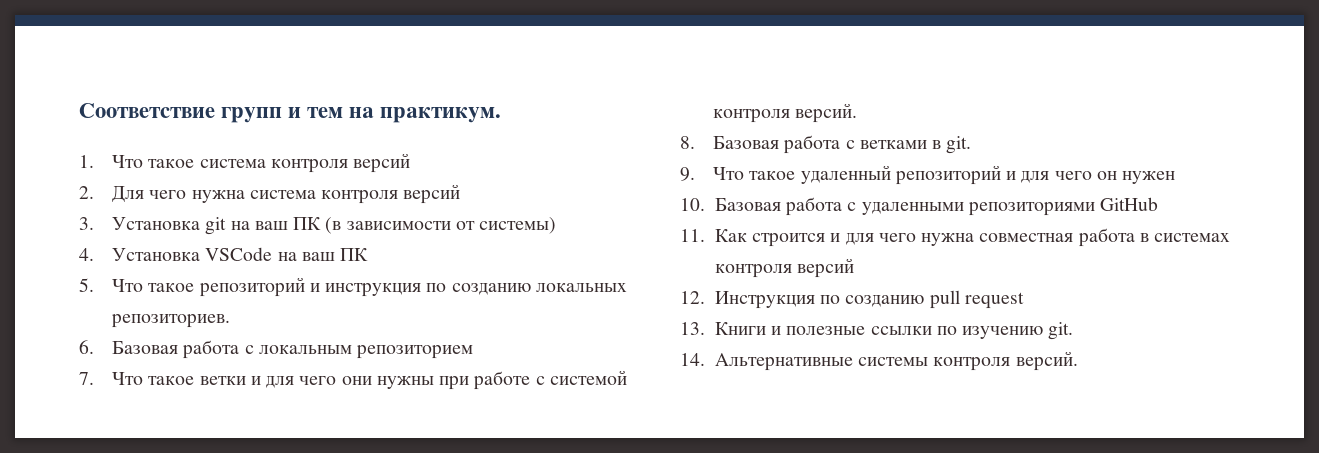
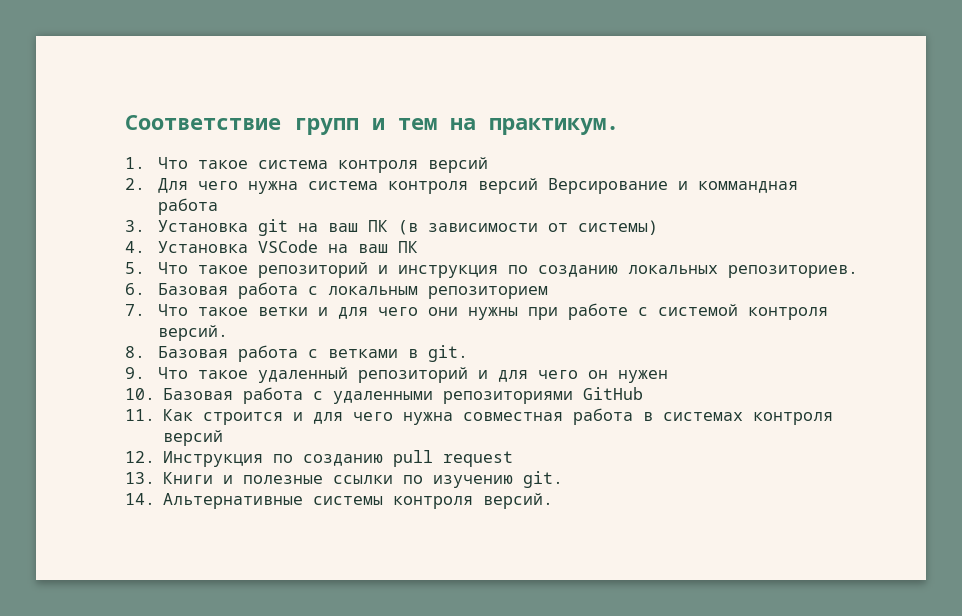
- 2. Для чего нужна система контроля версий
+ 2. Для чего нужна система контроля версий Версирование и коммандная работа

